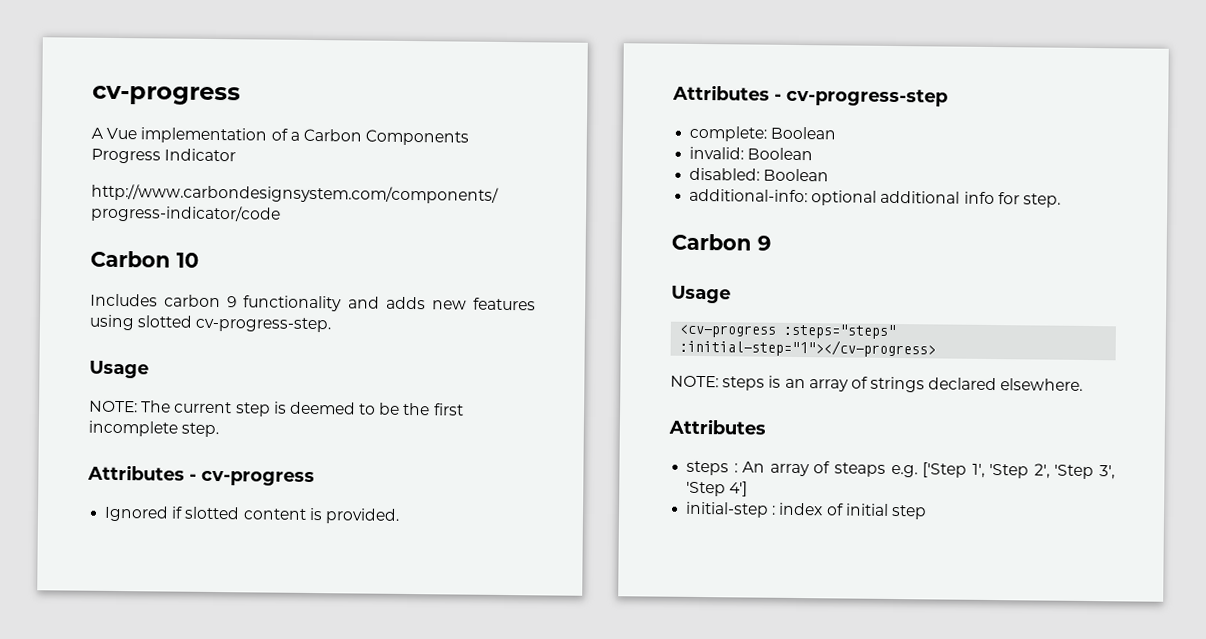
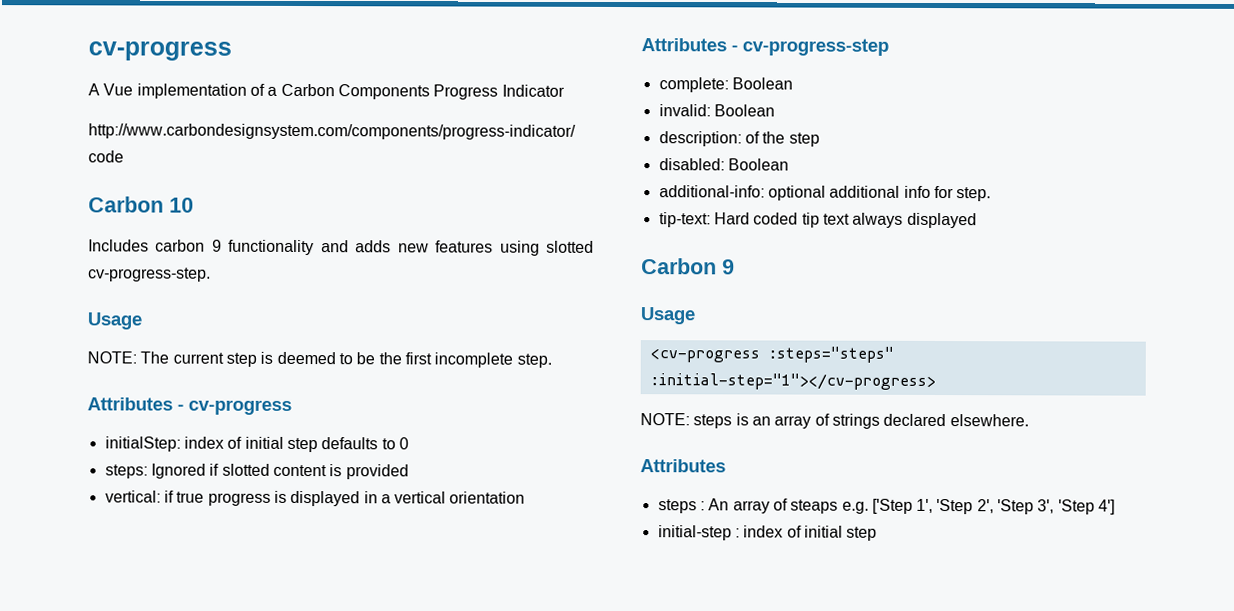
- Ignored if slotted content is provided.
+ initialStep: index of initial step defaults to 0
+ steps: Ignored if slotted content is provided
+ vertical: if true progress is displayed in a vertical orientation
+ description: of the step
+ tip-text: Hard coded tip text always displayed

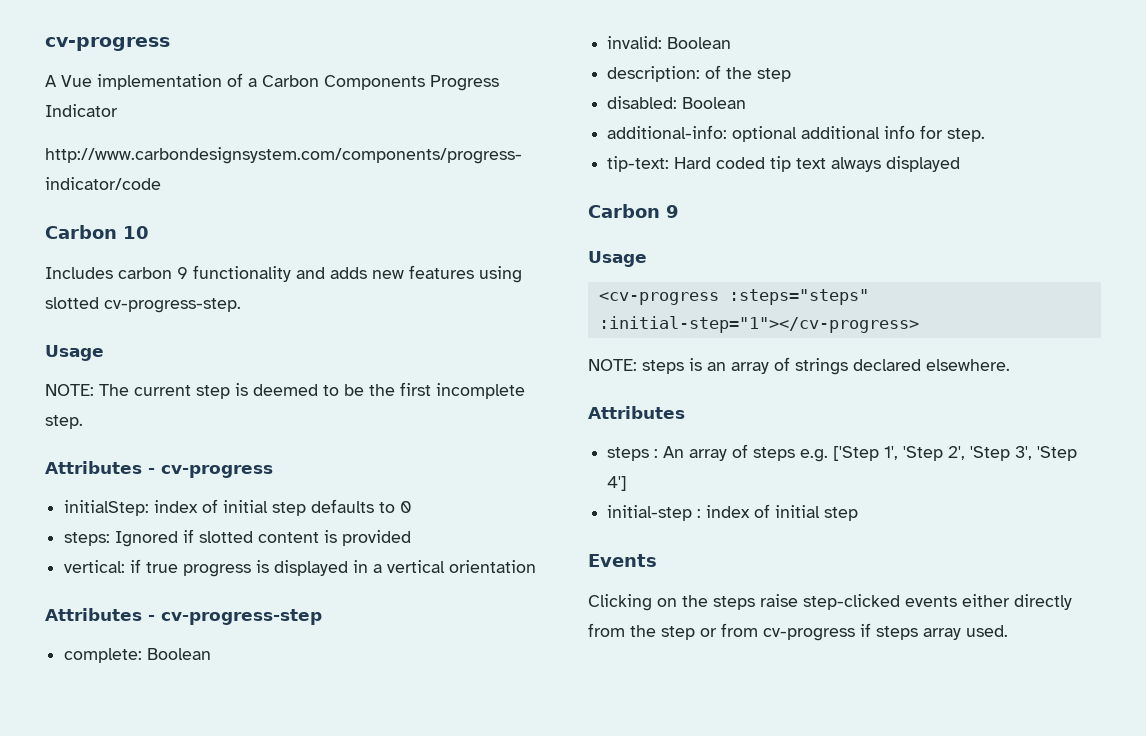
- steps : An array of steaps e.g. ['Step 1', 'Step 2', 'Step 3', 'Step 4']
+ steps : An array of steps e.g. ['Step 1', 'Step 2', 'Step 3', 'Step 4']
+ Events
+ Clicking on the steps raise step-clicked events either directly from the step or from cv-progress if steps array used.

